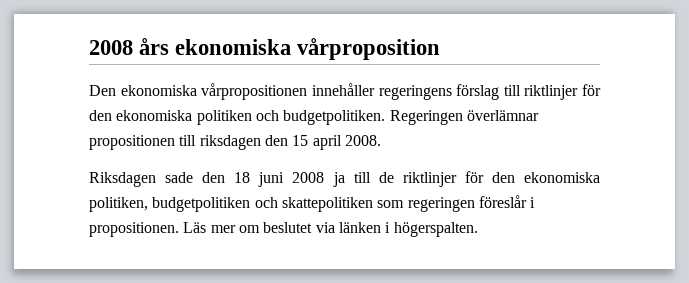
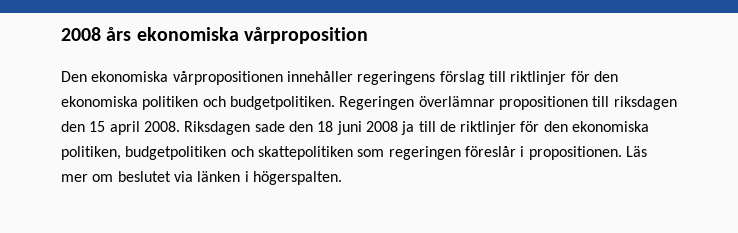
- Regeringen överlämnar propositionen till riksdagen den 15 april 2008.
- Riksdagen sade den 18 juni 2008 ja till de riktlinjer för den ekonomiska politiken, budgetpolitiken och skattepolitiken som regeringen föreslår i propositionen.
+ Regeringen överlämnar propositionen till riksdagen den 15 april 2008. Riksdagen sade den 18 juni 2008 ja till de riktlinjer för den ekonomiska politiken, budgetpolitiken och skattepolitiken som regeringen föreslår i propositionen.

